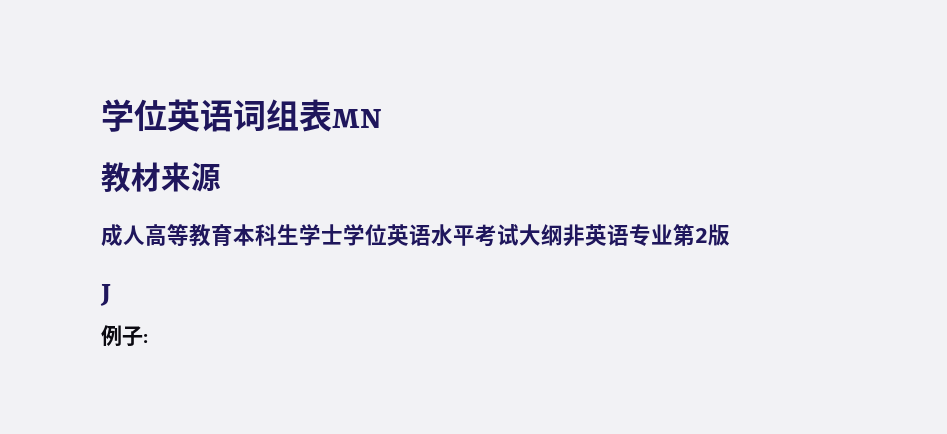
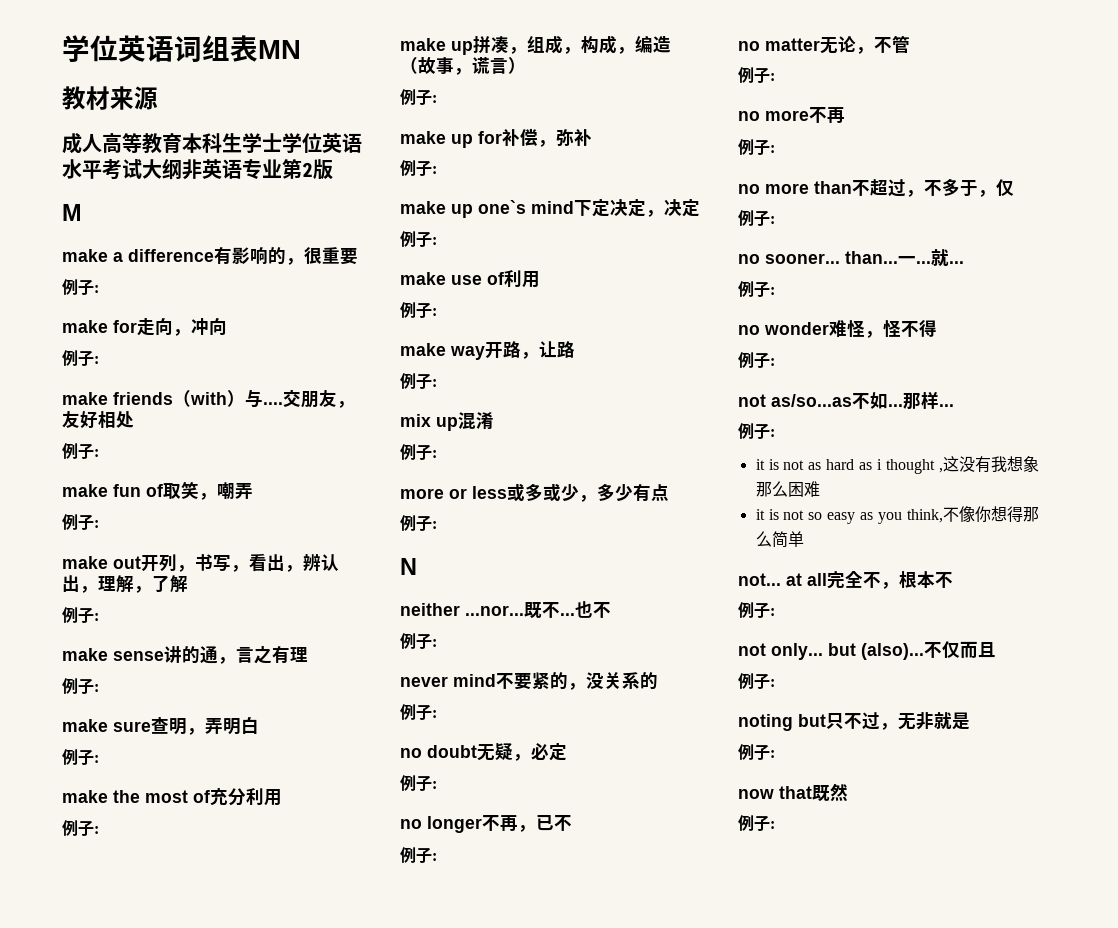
- J
+ M
+ make a difference有影响的，很重要
+ 例子:
+ make for走向，冲向
+ 例子:
+ make friends（with）与....交朋友，友好相处
+ 例子:
+ make fun of取笑，嘲弄
+ 例子:
+ make out开列，书写，看出，辨认出，理解，了解
+ 例子:
+ make sense讲的通，言之有理
+ 例子:
+ make sure查明，弄明白
+ 例子:
+ make the most of充分利用
+ 例子:
+ make up拼凑，组成，构成，编造（故事，谎言）
+ 例子:
+ make up for补偿，弥补
+ 例子:
+ make up one`s mind下定决定，决定
+ 例子:
+ make use of利用
+ 例子:
+ make way开路，让路
+ 例子:
+ mix up混淆
+ 例子:
+ more or less或多或少，多少有点
+ 例子:
+ N
+ neither ...nor...既不...也不
+ 例子:
+ never mind不要紧的，没关系的
+ 例子:
+ no doubt无疑，必定
+ 例子:
+ no longer不再，已不
+ 例子:
+ no matter无论，不管
+ 例子:
+ no more不再
+ 例子:
+ no more than不超过，不多于，仅
+ 例子:
+ no sooner... than...一...就...
+ 例子:
+ no wonder难怪，怪不得
+ 例子:
+ not as/so...as不如...那样...
+ 例子:
+ it is not as hard as i thought ,这没有我想象那么困难
+ it is not so easy as you think,不像你想得那么简单
+ not... at all完全不，根本不
+ 例子:
+ not only... but (also)...不仅而且
+ 例子:
+ noting but只不过，无非就是
+ 例子:
+ now that既然

